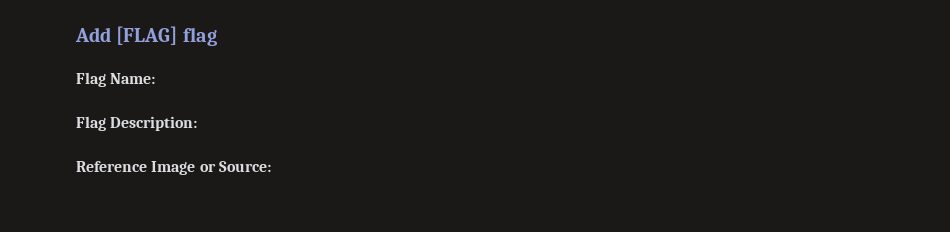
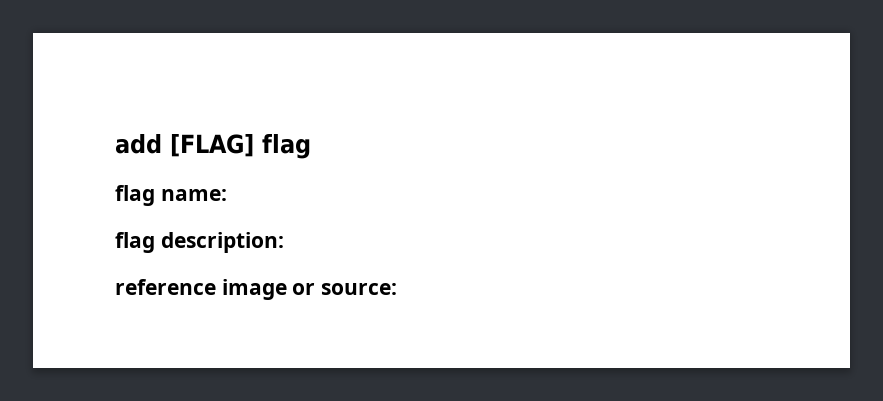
- Add [FLAG] flag
+ add [FLAG] flag
- Flag Name:
- Flag Description:
- Reference Image or Source:
+ flag name:
+ flag description:
+ reference image or source:

